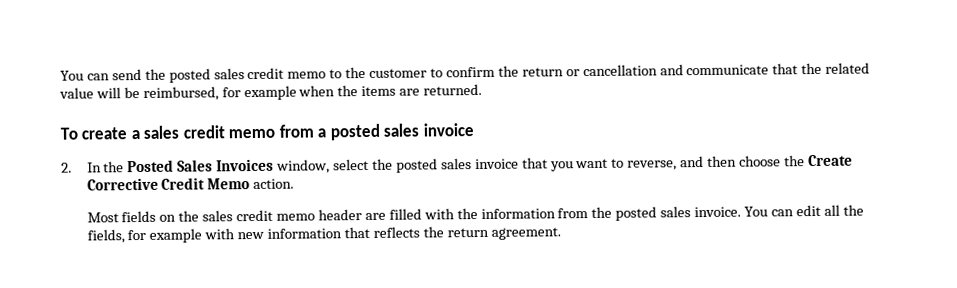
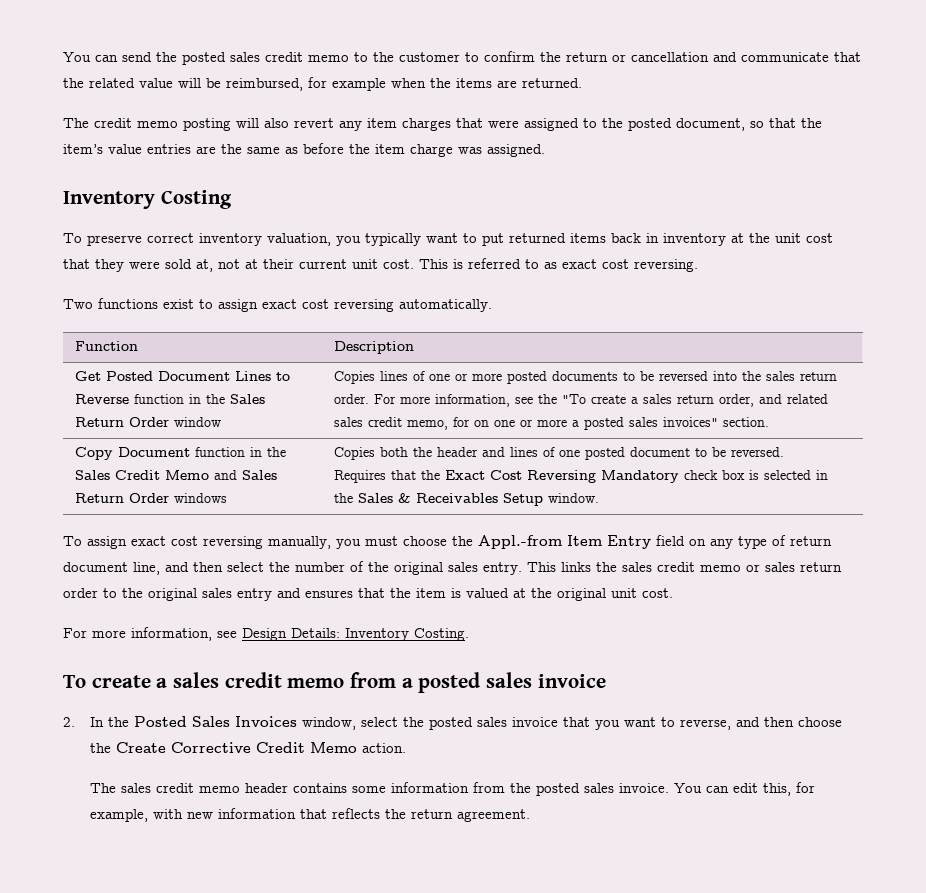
+ The credit memo posting will also revert any item charges that were assigned to the posted document, so that the item’s value entries are the same as before the item charge was assigned.
+ Inventory Costing
+ To preserve correct inventory valuation, you typically want to put returned items back in inventory at the unit cost that they were sold at, not at their current unit cost. This is referred to as exact cost reversing.
+ Two functions exist to assign exact cost reversing automatically.
+ Function | Description
+ Get Posted Document Lines to Reverse function in the Sales Return Order window | Copies lines of one or more posted documents to be reversed into the sales return order. For more information, see the "To create a sales return order, and related sales credit memo, for on one or more a posted sales invoices" section.
+ Copy Document function in the Sales Credit Memo and Sales Return Order windows | Copies both the header and lines of one posted document to be reversed.
+ Requires that the Exact Cost Reversing Mandatory check box is selected in the Sales & Receivables Setup window.
+ To assign exact cost reversing manually, you must choose the Appl.-from Item Entry field on any type of return document line, and then select the number of the original sales entry. This links the sales credit memo or sales return order to the original sales entry and ensures that the item is valued at the original unit cost.
+ For more information, see Design Details: Inventory Costing.
- Most fields on the sales credit memo header are filled with the information from the posted sales invoice.
+ The sales credit memo header contains some information from the posted sales invoice.
- You can edit all the fields, for example with new information that reflects the return agreement.
+ You can edit this, for example, with new information that reflects the return agreement.

